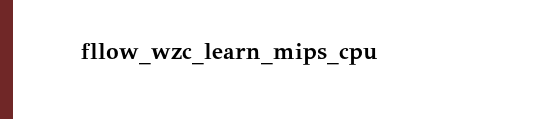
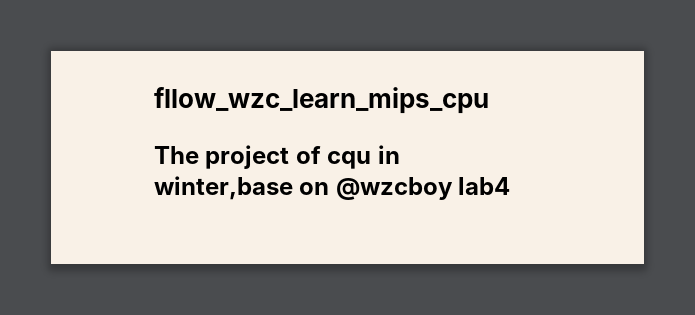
+ The project of cqu in winter,base on @wzcboy lab4

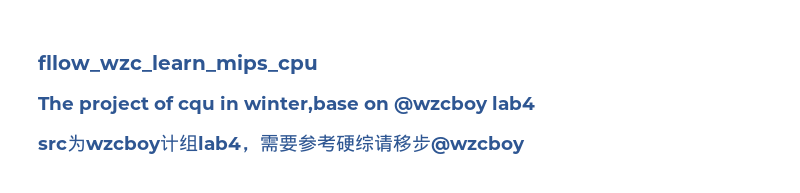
+ src为wzcboy计组lab4，需要参考硬综请移步@wzcboy

